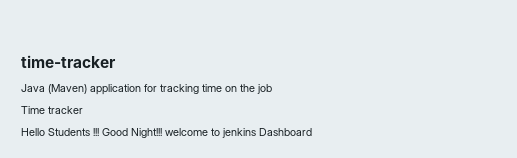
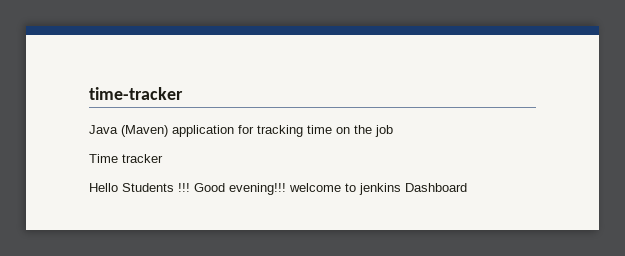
- Good Night!!! welcome to jenkins Dashboard
+ Good evening!!! welcome to jenkins Dashboard

